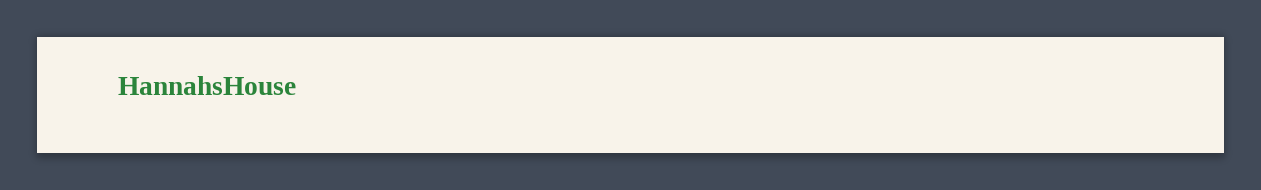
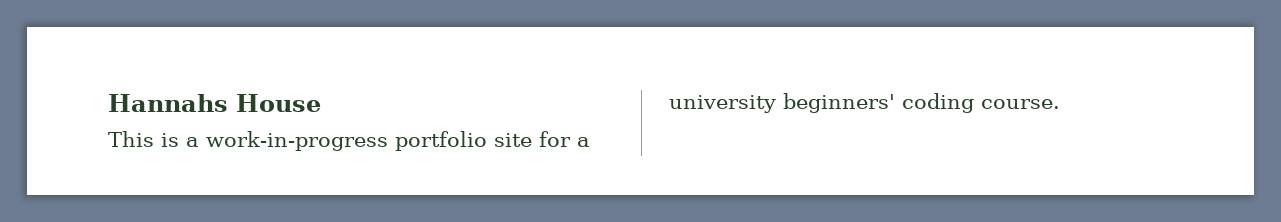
- HannahsHouse
+ Hannahs House
+ This is a work-in-progress portfolio site for a university beginners' coding course.

